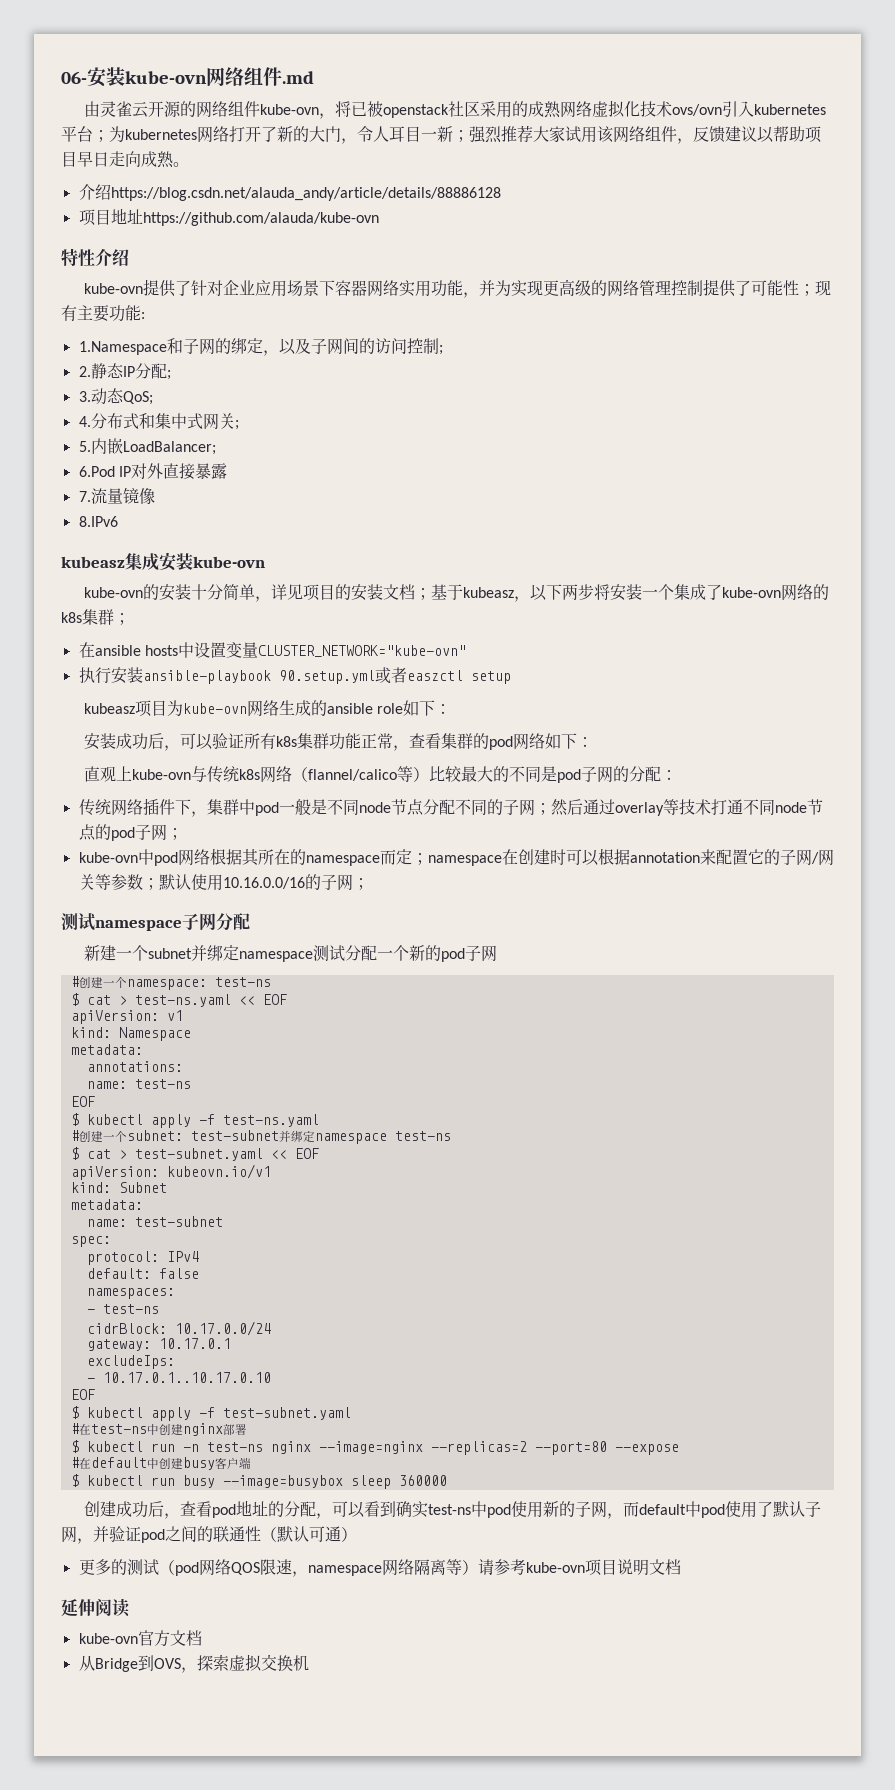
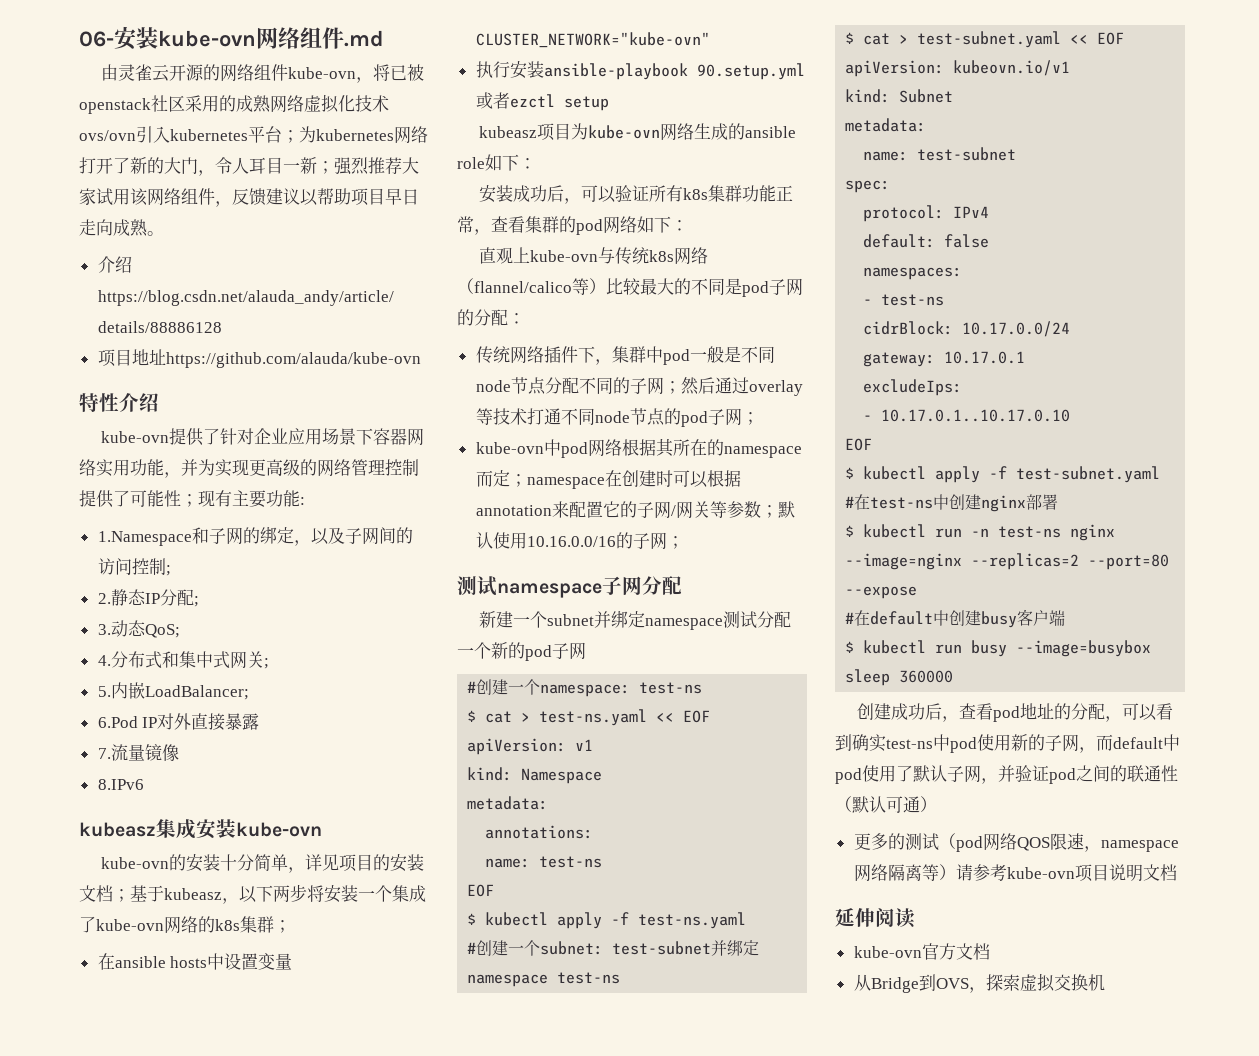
- 执行安装ansible-playbook 90.setup.yml或者easzctl setup
+ 执行安装ansible-playbook 90.setup.yml或者ezctl setup

